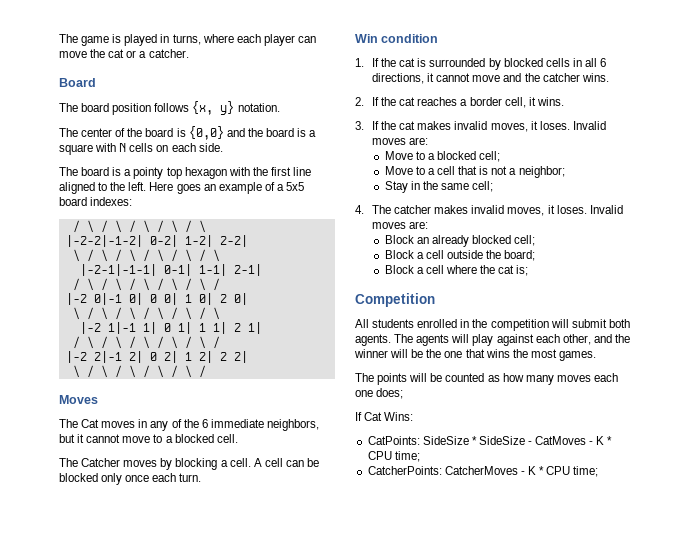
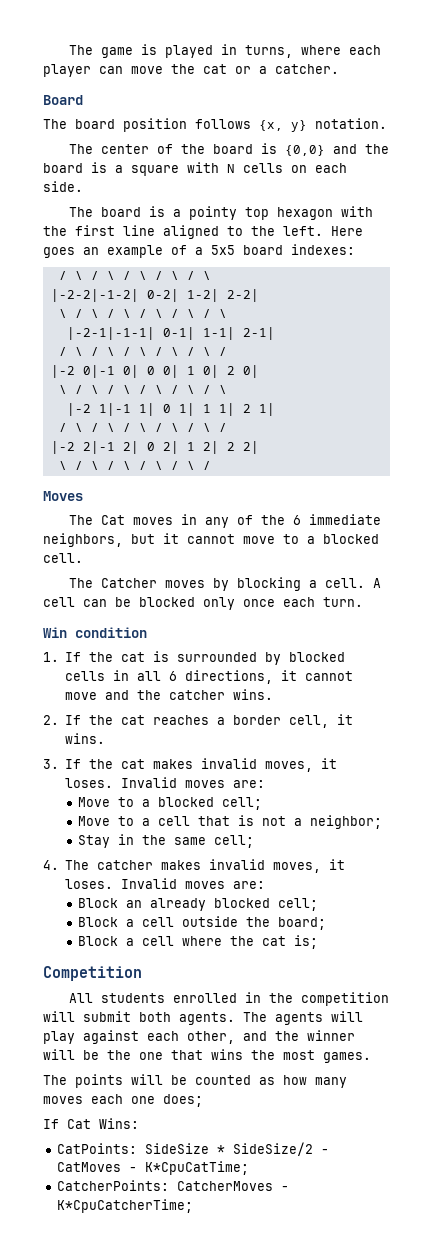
- CatPoints: SideSize * SideSize - CatMoves - K * CPU time;
+ CatPoints: SideSize * SideSize/2 - CatMoves - K*CpuCatTime;
- CatcherPoints: CatcherMoves - K * CPU time;
+ CatcherPoints: CatcherMoves - K*CpuCatcherTime;

